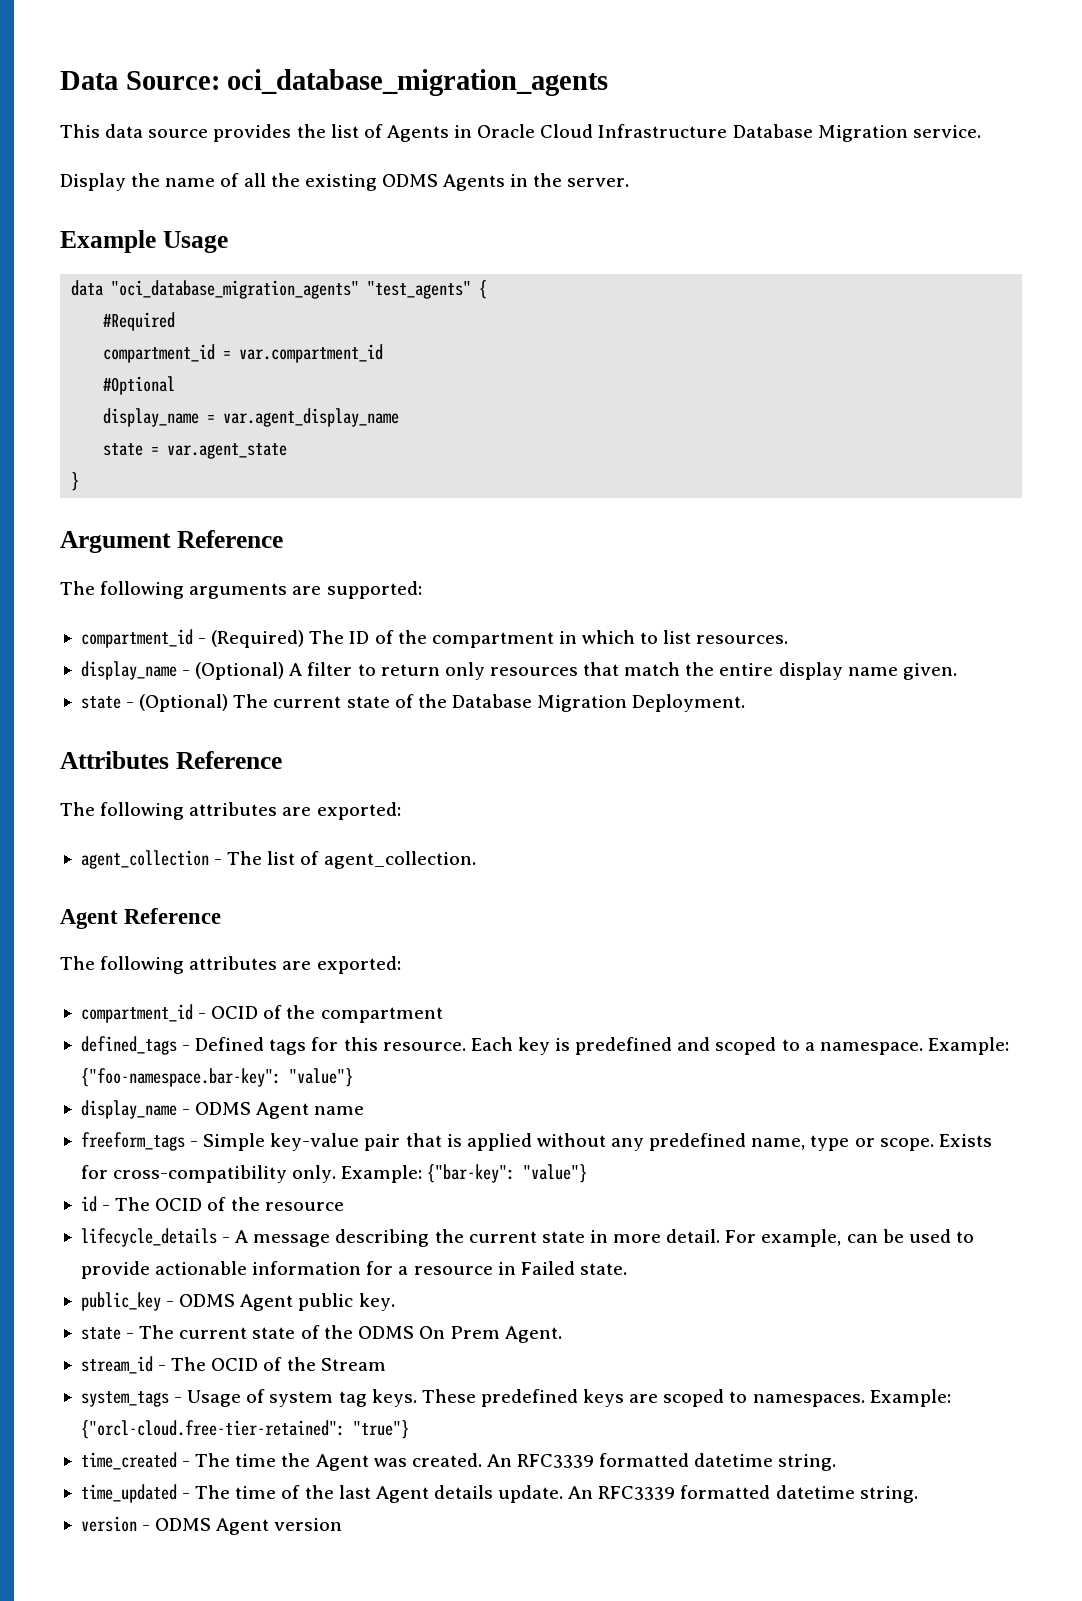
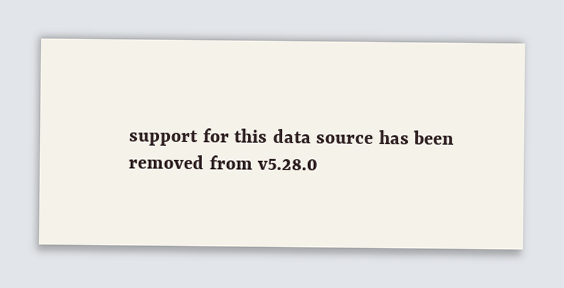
- Data Source: oci_database_migration_agents
- This data source provides the list of Agents in Oracle Cloud Infrastructure Database Migration service.
- Display the name of all the existing ODMS Agents in the server.
- Example Usage
- data "oci_database_migration_agents" "test_agents" {
- #Required
- compartment_id = var.compartment_id
- #Optional
- display_name = var.agent_display_name
- state = var.agent_state
- }
- Argument Reference
- The following arguments are supported:
- compartment_id - (Required) The ID of the compartment in which to list resources.
- display_name - (Optional) A filter to return only resources that match the entire display name given.
- state - (Optional) The current state of the Database Migration Deployment.
- Attributes Reference
- The following attributes are exported:
- agent_collection - The list of agent_collection.
- Agent Reference
- The following attributes are exported:
- compartment_id - OCID of the compartment
- defined_tags - Defined tags for this resource. Each key is predefined and scoped to a namespace. Example: {"foo-namespace.bar-key": "value"}
- display_name - ODMS Agent name
- freeform_tags - Simple key-value pair that is applied without any predefined name, type or scope. Exists for cross-compatibility only. Example: {"bar-key": "value"}
- id - The OCID of the resource
- lifecycle_details - A message describing the current state in more detail. For example, can be used to provide actionable information for a resource in Failed state.
- public_key - ODMS Agent public key.
- state - The current state of the ODMS On Prem Agent.
- stream_id - The OCID of the Stream
- system_tags - Usage of system tag keys. These predefined keys are scoped to namespaces. Example: {"orcl-cloud.free-tier-retained": "true"}
- time_created - The time the Agent was created. An RFC3339 formatted datetime string.
- time_updated - The time of the last Agent details update. An RFC3339 formatted datetime string.
- version - ODMS Agent version
+ support for this data source has been removed from v5.28.0

